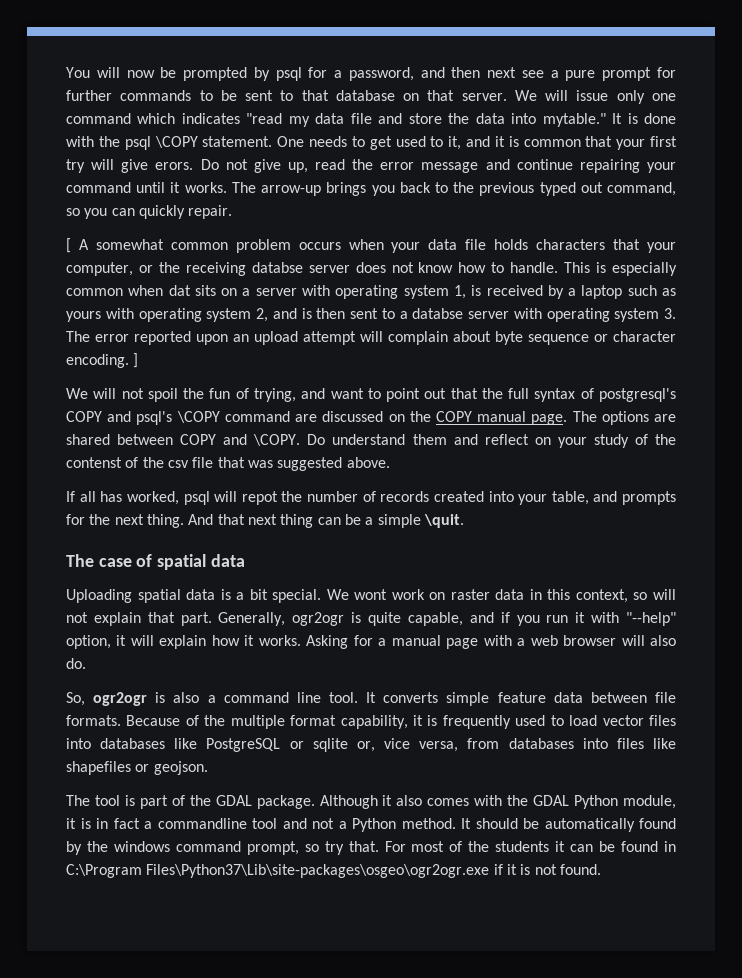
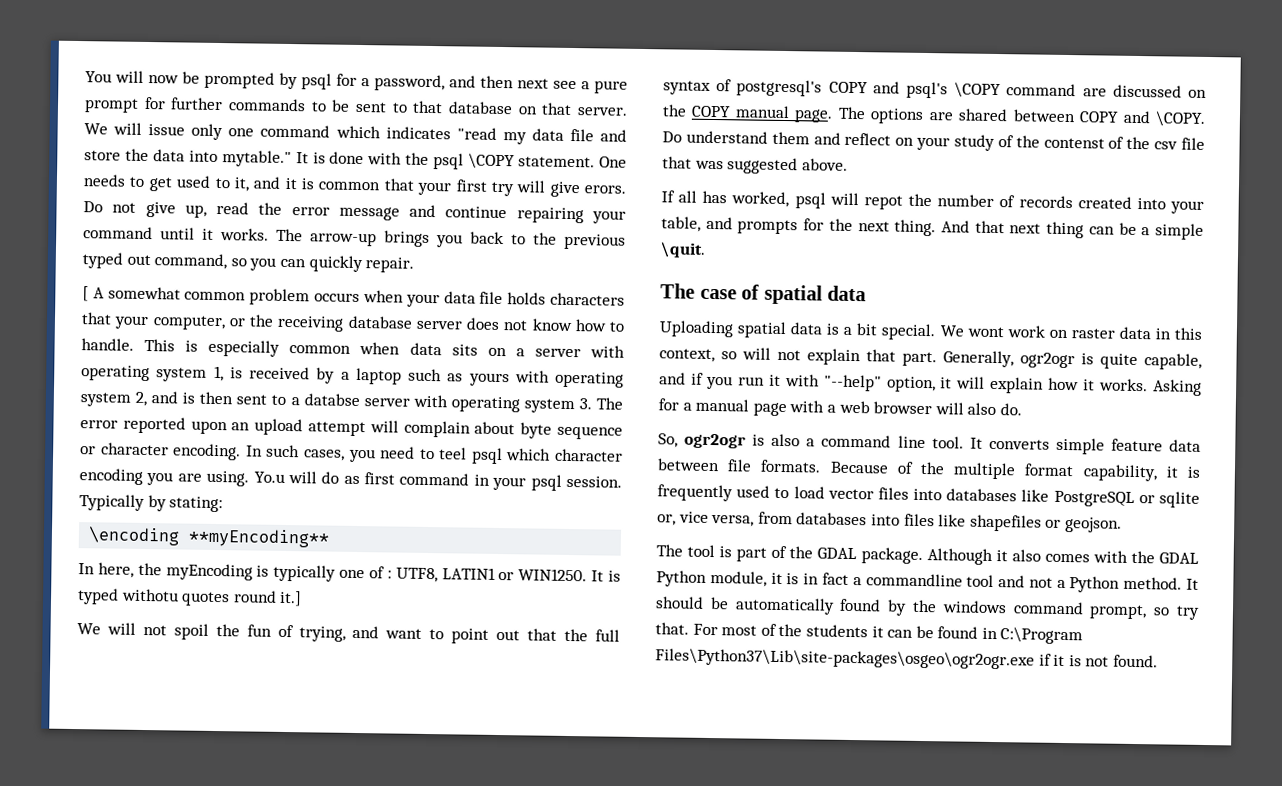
- [ A somewhat common problem occurs when your data file holds characters that your computer, or the receiving databse server does not know how to handle.
+ [ A somewhat common problem occurs when your data file holds characters that your computer, or the receiving database server does not know how to handle.
- This is especially common when dat sits on a server with operating system 1, is received by a laptop such as yours with operating system 2, and is then sent to a databse server with operating system 3. The error reported upon an upload attempt will complain about byte sequence or character encoding. ]
+ This is especially common when data sits on a server with operating system 1, is received by a laptop such as yours with operating system 2, and is then sent to a databse server with operating system 3. The error reported upon an upload attempt will complain about byte sequence or character encoding. In such cases, you need to teel psql which character encoding you are using. Yo.u will do as first command in your psql session. Typically by stating:
+ \encoding **myEncoding**
+ In here, the myEncoding is typically one of : UTF8, LATIN1 or WIN1250. It is typed withotu quotes round it.]

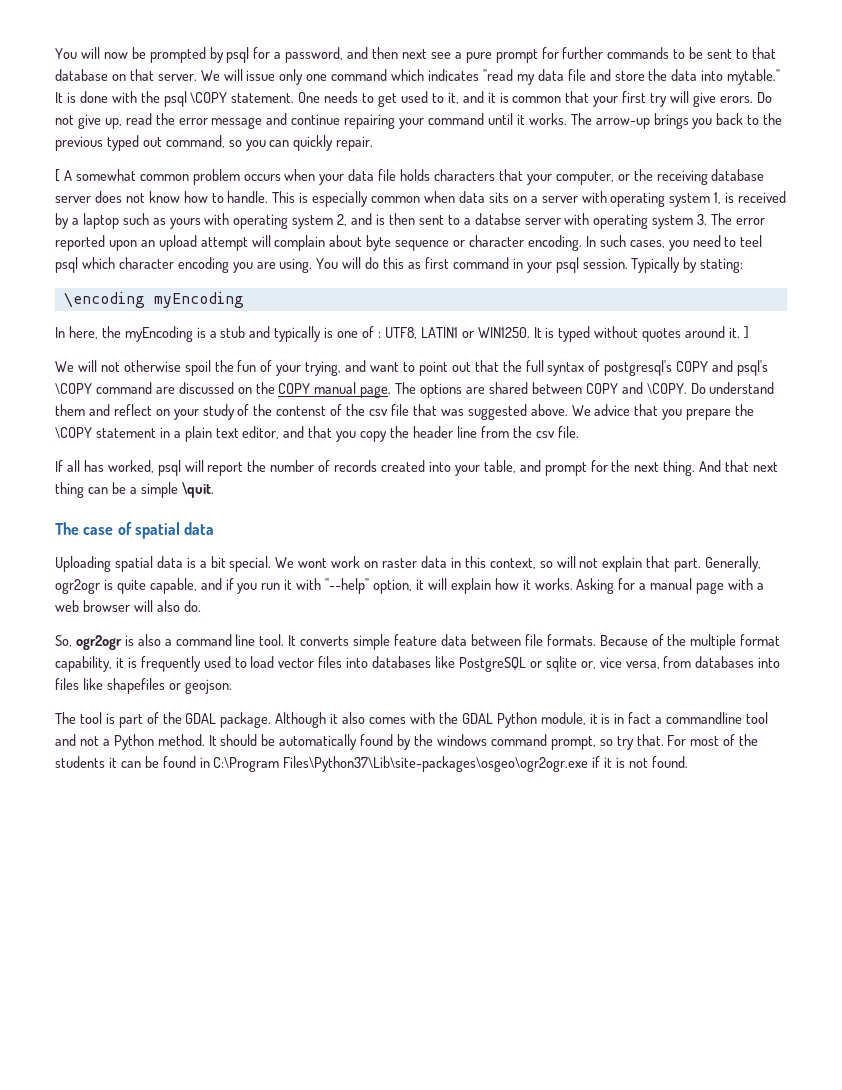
- Yo.u will do as first command in your psql session.
+ You will do this as first command in your psql session.
- \encoding **myEncoding**
+ \encoding myEncoding
- In here, the myEncoding is typically one of : UTF8, LATIN1 or WIN1250.
+ In here, the myEncoding is a stub and typically is one of : UTF8, LATIN1 or WIN1250.
- It is typed withotu quotes round it.]
+ It is typed without quotes around it. ]
- We will not spoil the fun of trying, and want to point out that the full syntax of postgresql's COPY and psql's \COPY command are discussed on the COPY manual page.
+ We will not otherwise spoil the fun of your trying, and want to point out that the full syntax of postgresql's COPY and psql's \COPY command are discussed on the COPY manual page.
+ We advice that you prepare the \COPY statement in a plain text editor, and that you copy the header line from the csv file.
- If all has worked, psql will repot the number of records created into your table, and prompts for the next thing.
+ If all has worked, psql will report the number of records created into your table, and prompt for the next thing.

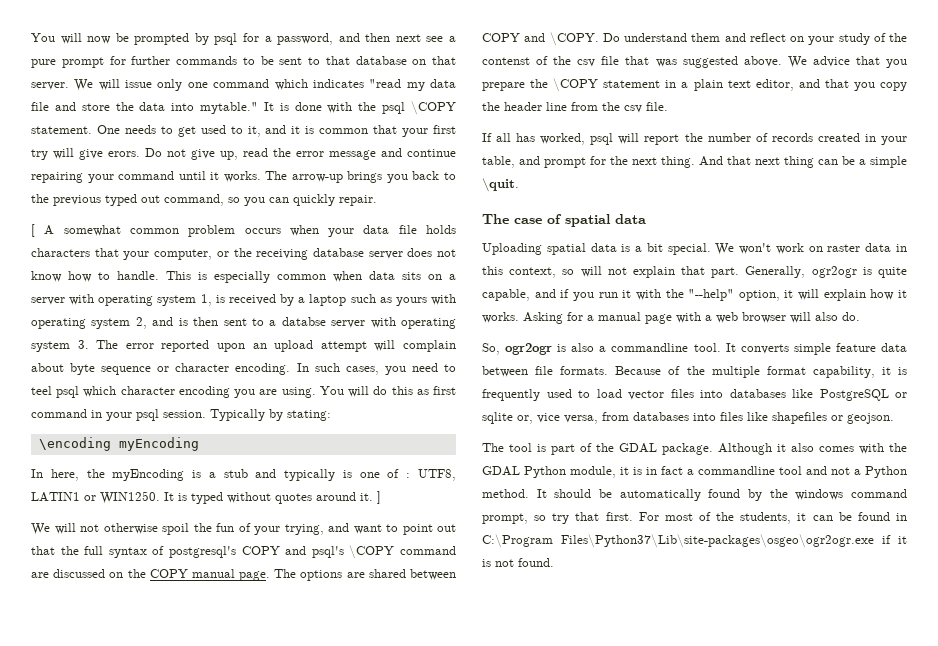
- If all has worked, psql will report the number of records created into your table, and prompt for the next thing.
+ If all has worked, psql will report the number of records created in your table, and prompt for the next thing.
- We wont work on raster data in this context, so will not explain that part.
+ We won't work on raster data in this context, so will not explain that part.
- Generally, ogr2ogr is quite capable, and if you run it with "--help" option, it will explain how it works.
+ Generally, ogr2ogr is quite capable, and if you run it with the "--help" option, it will explain how it works.
- So, ogr2ogr is also a command line tool.
+ So, ogr2ogr is also a commandline tool.
- It should be automatically found by the windows command prompt, so try that.
+ It should be automatically found by the windows command prompt, so try that first.
- For most of the students it can be found in C:\Program Files\Python37\Lib\site-packages\osgeo\ogr2ogr.exe if it is not found.
+ For most of the students, it can be found in C:\Program Files\Python37\Lib\site-packages\osgeo\ogr2ogr.exe if it is not found.

